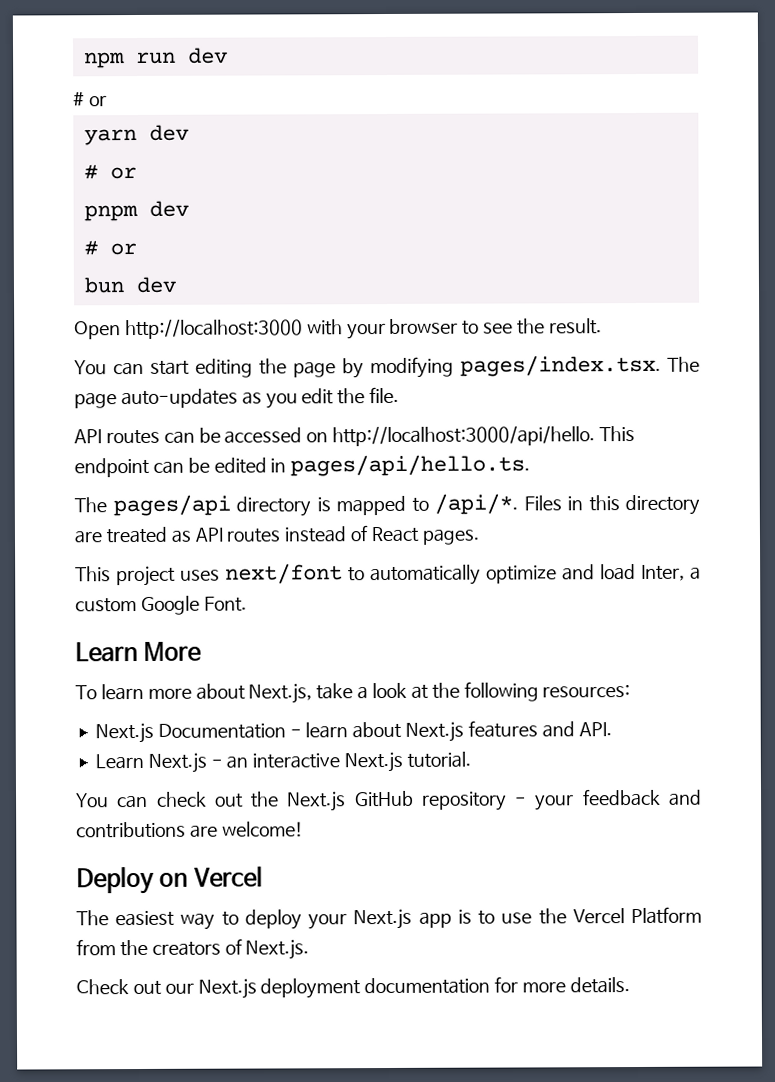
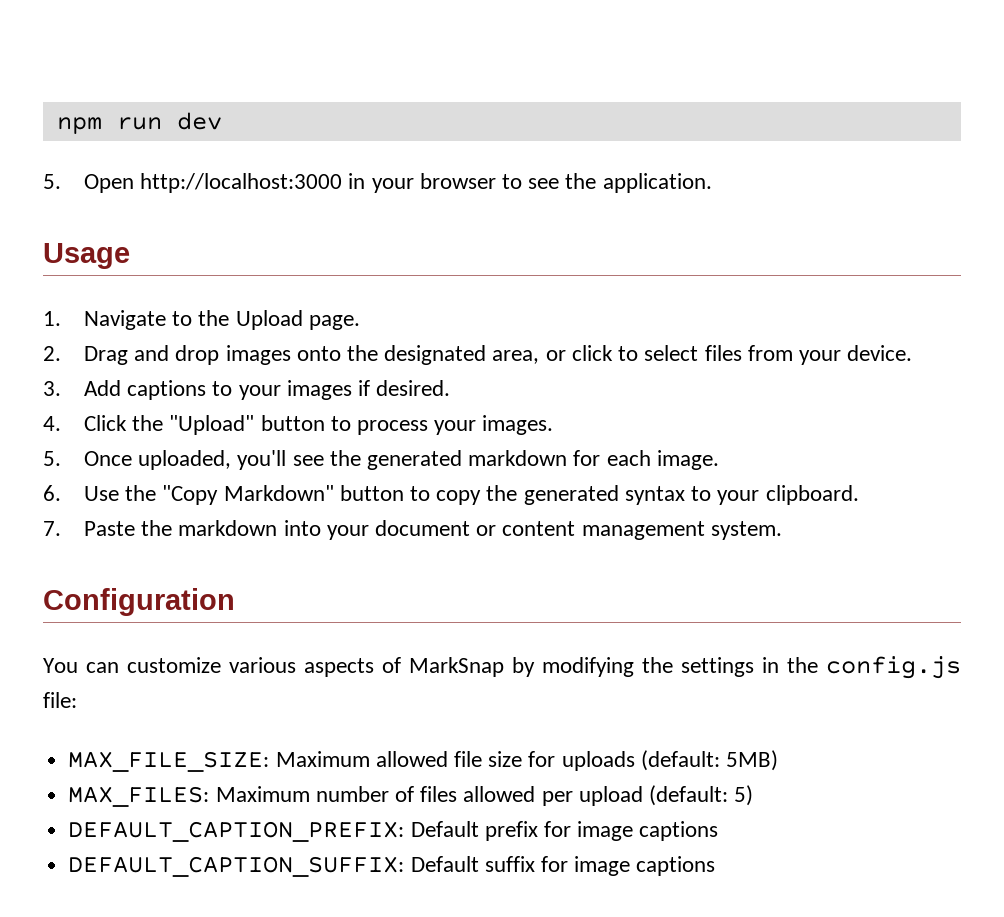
  npm run dev
- # or
- yarn dev
- # or
- pnpm dev
- # or
- bun dev
- Open http://localhost:3000 with your browser to see the result.
- You can start editing the page by modifying pages/index.tsx. The page auto-updates as you edit the file.
- API routes can be accessed on http://localhost:3000/api/hello. This endpoint can be edited in pages/api/hello.ts.
- The pages/api directory is mapped to /api/*. Files in this directory are treated as API routes instead of React pages.
- This project uses next/font to automatically optimize and load Inter, a custom Google Font.
- Learn More
- To learn more about Next.js, take a look at the following resources:
- Next.js Documentation - learn about Next.js features and API.
- Learn Next.js - an interactive Next.js tutorial.
- You can check out the Next.js GitHub repository - your feedback and contributions are welcome!
- Deploy on Vercel
- The easiest way to deploy your Next.js app is to use the Vercel Platform from the creators of Next.js.
- Check out our Next.js deployment documentation for more details.
+ 5. Open http://localhost:3000 in your browser to see the application.
+ Usage
+ 1. Navigate to the Upload page.
+ 2. Drag and drop images onto the designated area, or click to select files from your device.
+ 3. Add captions to your images if desired.
+ 4. Click the "Upload" button to process your images.
+ 5. Once uploaded, you'll see the generated markdown for each image.
+ 6. Use the "Copy Markdown" button to copy the generated syntax to your clipboard.
+ 7. Paste the markdown into your document or content management system.
+ Configuration
+ You can customize various aspects of MarkSnap by modifying the settings in the config.js file:
+ MAX_FILE_SIZE: Maximum allowed file size for uploads (default: 5MB)
+ MAX_FILES: Maximum number of files allowed per upload (default: 5)
+ DEFAULT_CAPTION_PREFIX: Default prefix for image captions
+ DEFAULT_CAPTION_SUFFIX: Default suffix for image captions

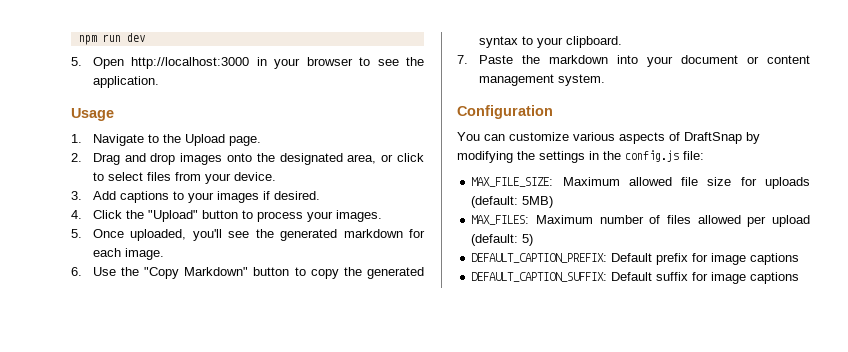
- You can customize various aspects of MarkSnap by modifying the settings in the config.js file:
+ You can customize various aspects of DraftSnap by modifying the settings in the config.js file:

